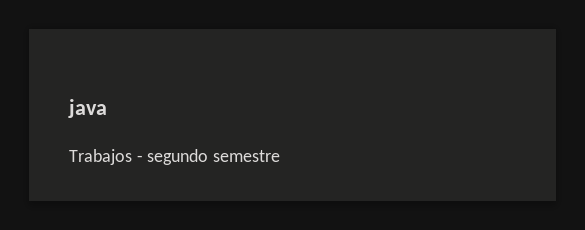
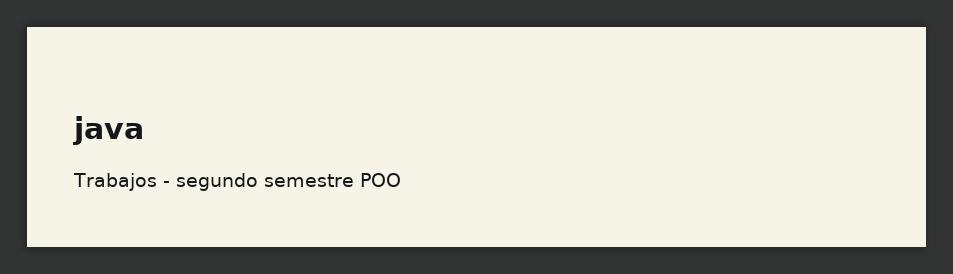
- Trabajos - segundo semestre
+ Trabajos - segundo semestre POO

